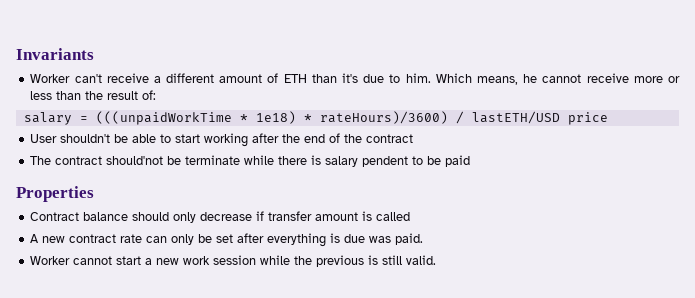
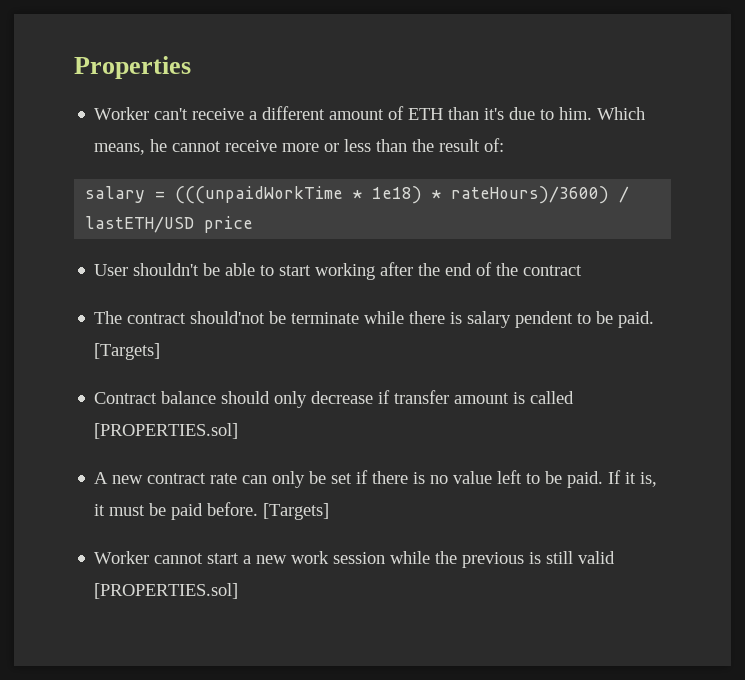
- Invariants
+ Properties
- The contract should'not be terminate while there is salary pendent to be paid
- Properties
+ The contract should'not be terminate while there is salary pendent to be paid. [Targets]
- Contract balance should only decrease if transfer amount is called
+ Contract balance should only decrease if transfer amount is called [PROPERTIES.sol]
- A new contract rate can only be set after everything is due was paid.
+ A new contract rate can only be set if there is no value left to be paid. If it is, it must be paid before. [Targets]
- Worker cannot start a new work session while the previous is still valid.
+ Worker cannot start a new work session while the previous is still valid [PROPERTIES.sol]

